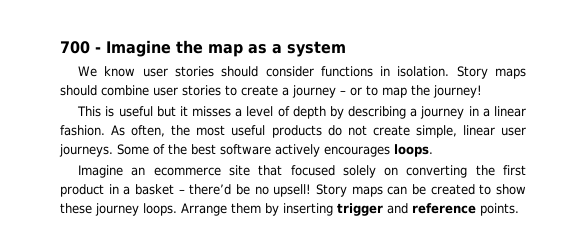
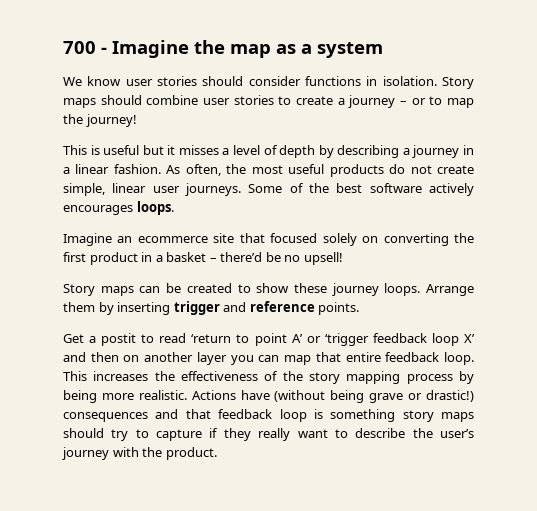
- Imagine an ecommerce site that focused solely on converting the first product in a basket – thereʼd be no upsell! Story maps can be created to show these journey loops.
+ Imagine an ecommerce site that focused solely on converting the first product in a basket – thereʼd be no upsell!
+ Story maps can be created to show these journey loops.
+ Get a postit to read ʻreturn to point Aʼ or ʻtrigger feedback loop Xʼ and then on another layer you can map that entire feedback loop. This increases the effectiveness of the story mapping process by being more realistic. Actions have (without being grave or drastic!) consequences and that feedback loop is something story maps should try to capture if they really want to describe the userʼs journey with the product.

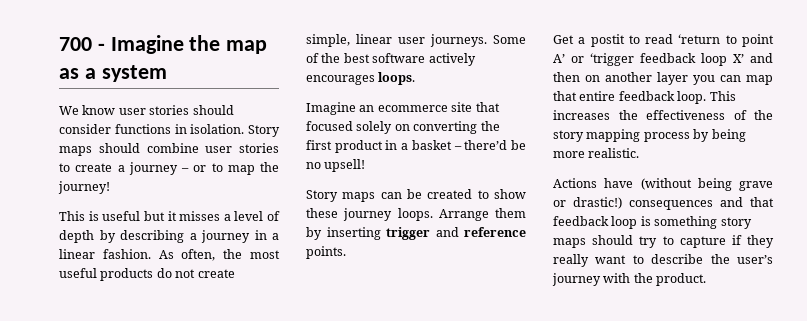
- This increases the effectiveness of the story mapping process by being more realistic. Actions have (without being grave or drastic!) consequences and that feedback loop is something story maps should try to capture if they really want to describe the userʼs journey with the product.
+ This increases the effectiveness of the story mapping process by being more realistic.
+ Actions have (without being grave or drastic!) consequences and that feedback loop is something story maps should try to capture if they really want to describe the userʼs journey with the product.

